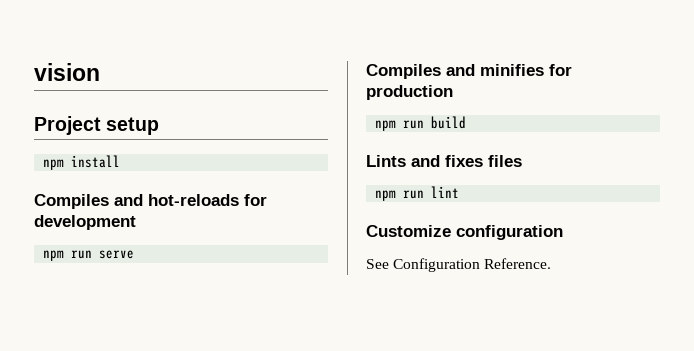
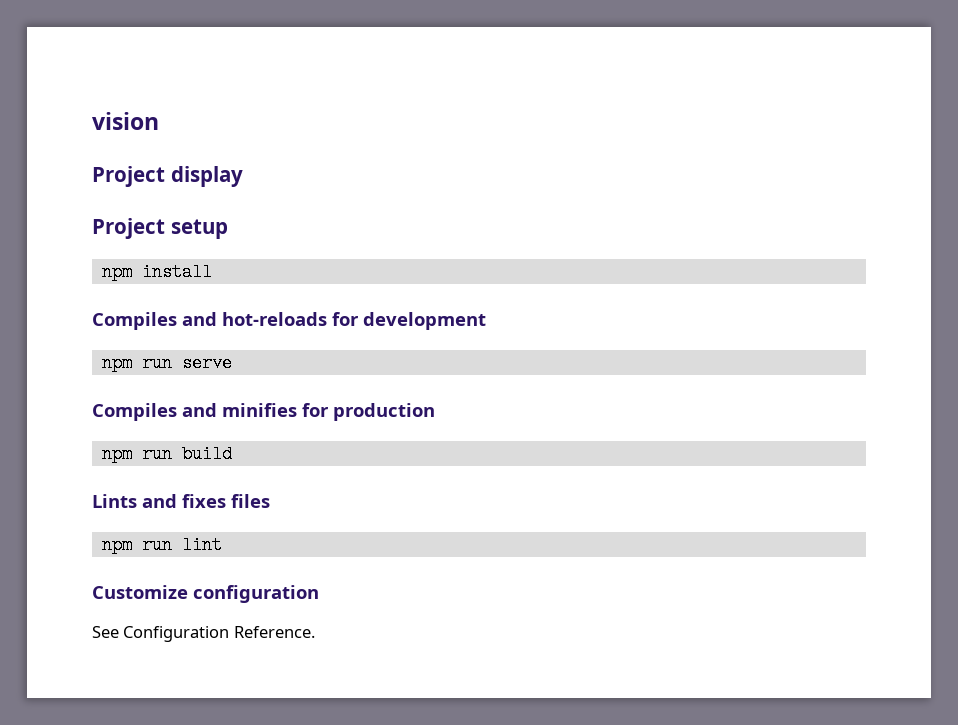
+ Project display

